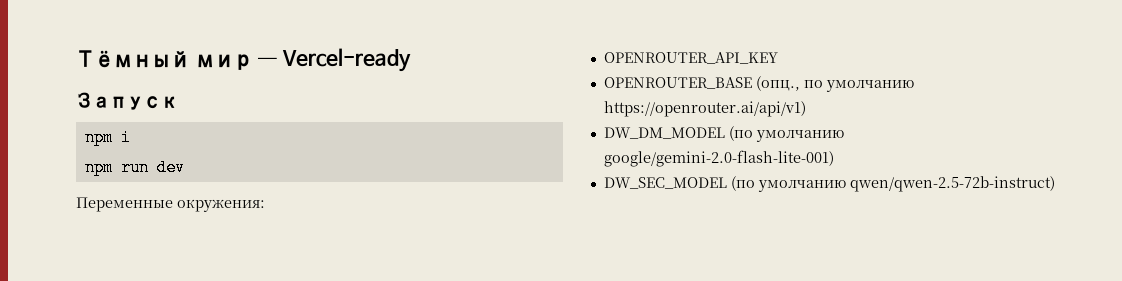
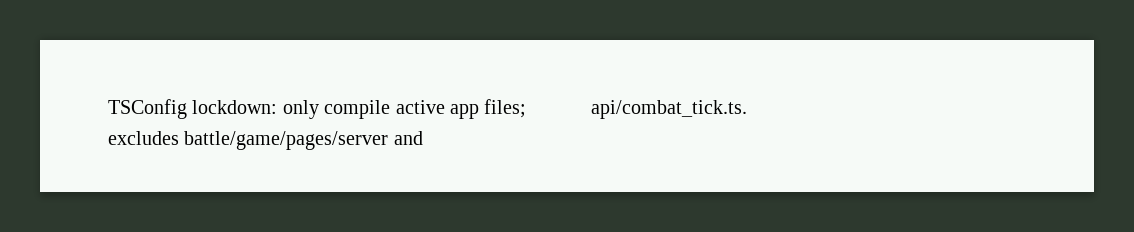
- Тёмный мир — Vercel-ready
- Запуск
- npm i
- npm run dev
- Переменные окружения:
- OPENROUTER_API_KEY
- OPENROUTER_BASE (опц., по умолчанию https://openrouter.ai/api/v1)
- DW_DM_MODEL (по умолчанию google/gemini-2.0-flash-lite-001)
- DW_SEC_MODEL (по умолчанию qwen/qwen-2.5-72b-instruct)
+ TSConfig lockdown: only compile active app files; excludes battle/game/pages/server and api/combat_tick.ts.

